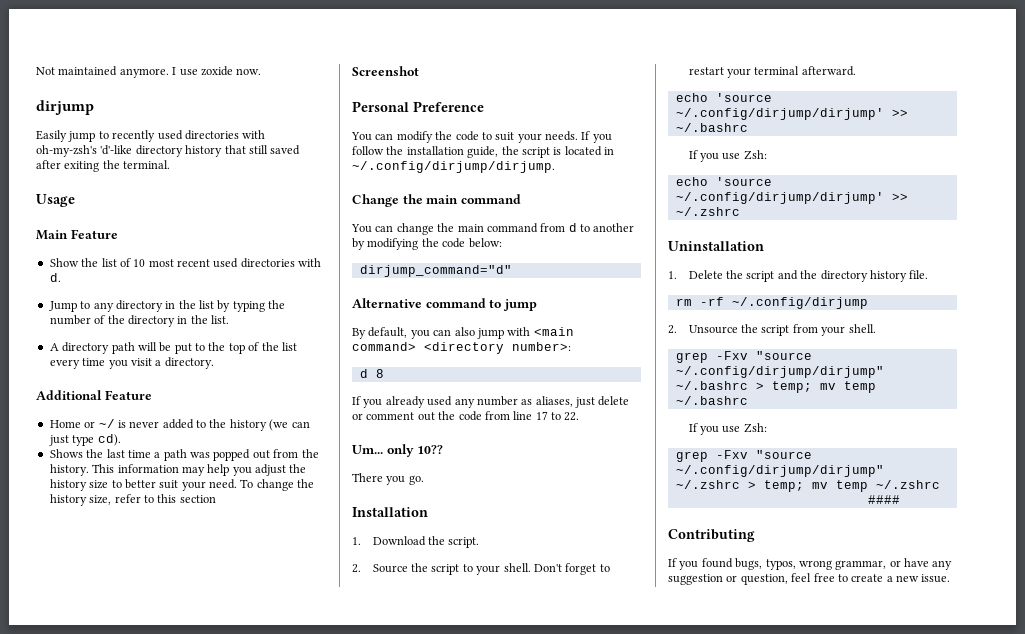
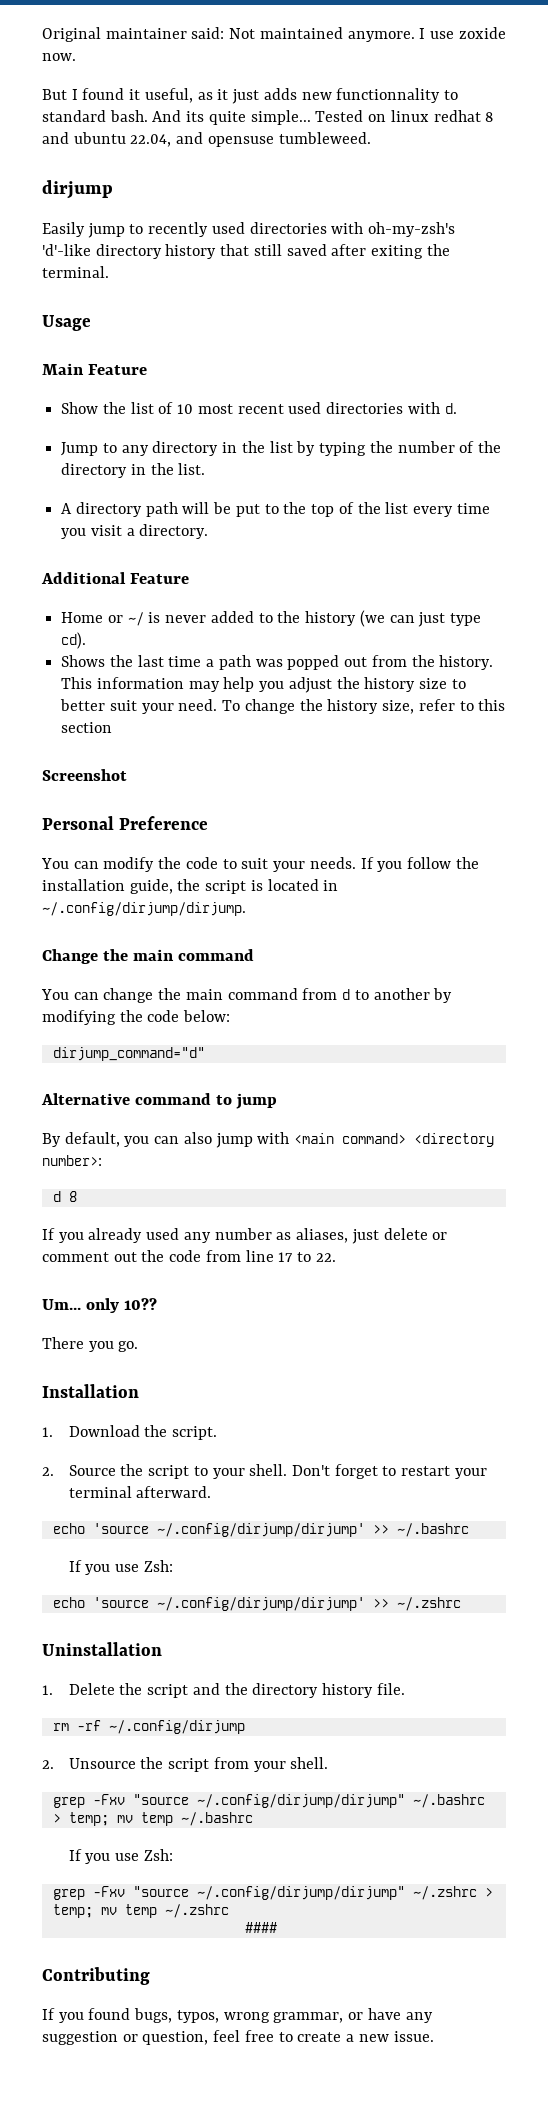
- Not maintained anymore.
+ Original maintainer said: Not maintained anymore.
+ But I found it useful, as it just adds new functionnality to standard bash. And its quite simple... Tested on linux redhat 8 and ubuntu 22.04, and opensuse tumbleweed.

